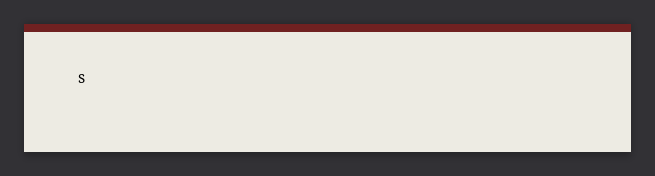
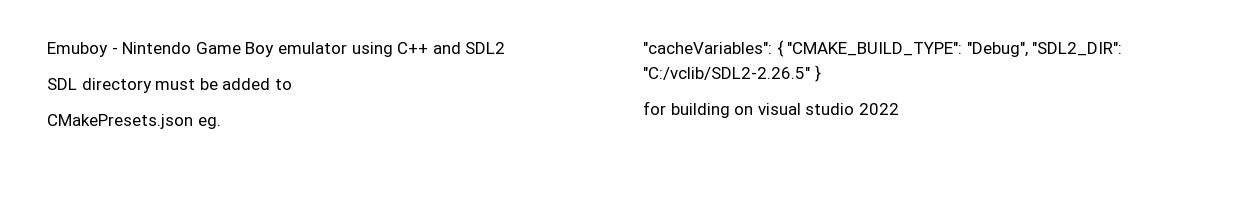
- s
+ Emuboy - Nintendo Game Boy emulator using C++ and SDL2
+ SDL directory must be added to
+ CMakePresets.json eg.
+ "cacheVariables": { "CMAKE_BUILD_TYPE": "Debug", "SDL2_DIR": "C:/vclib/SDL2-2.26.5" }
+ for building on visual studio 2022

